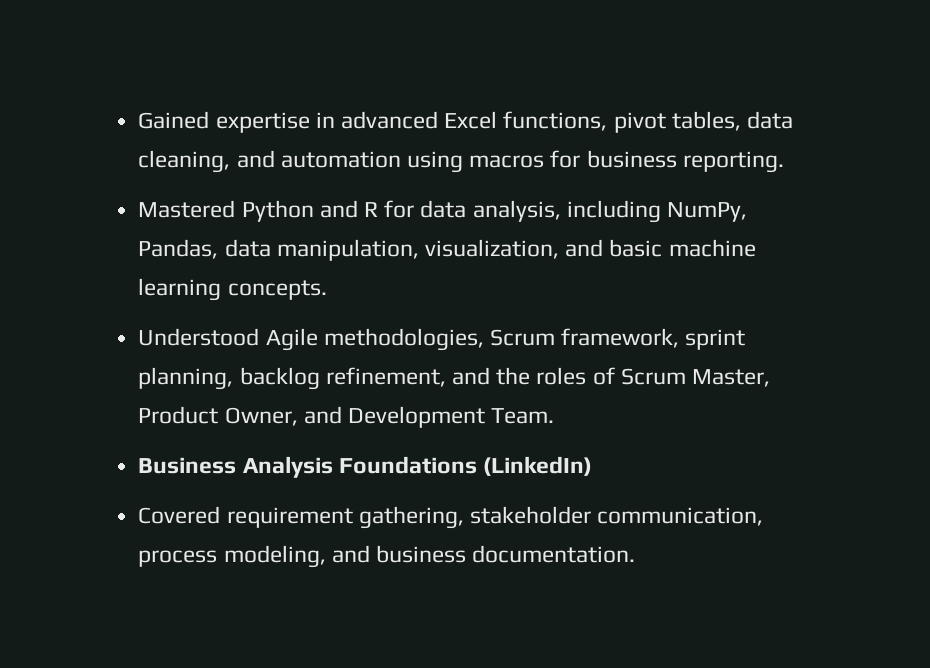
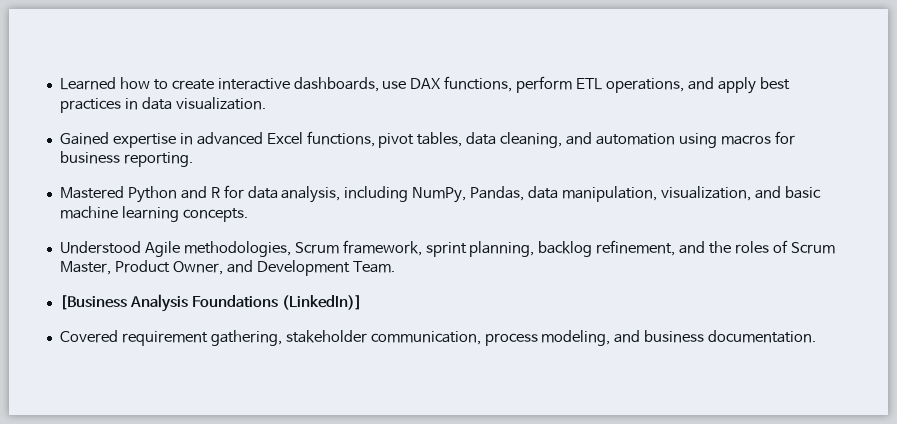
+ Learned how to create interactive dashboards, use DAX functions, perform ETL operations, and apply best practices in data visualization.
- Business Analysis Foundations (LinkedIn)
+ [Business Analysis Foundations (LinkedIn)]

